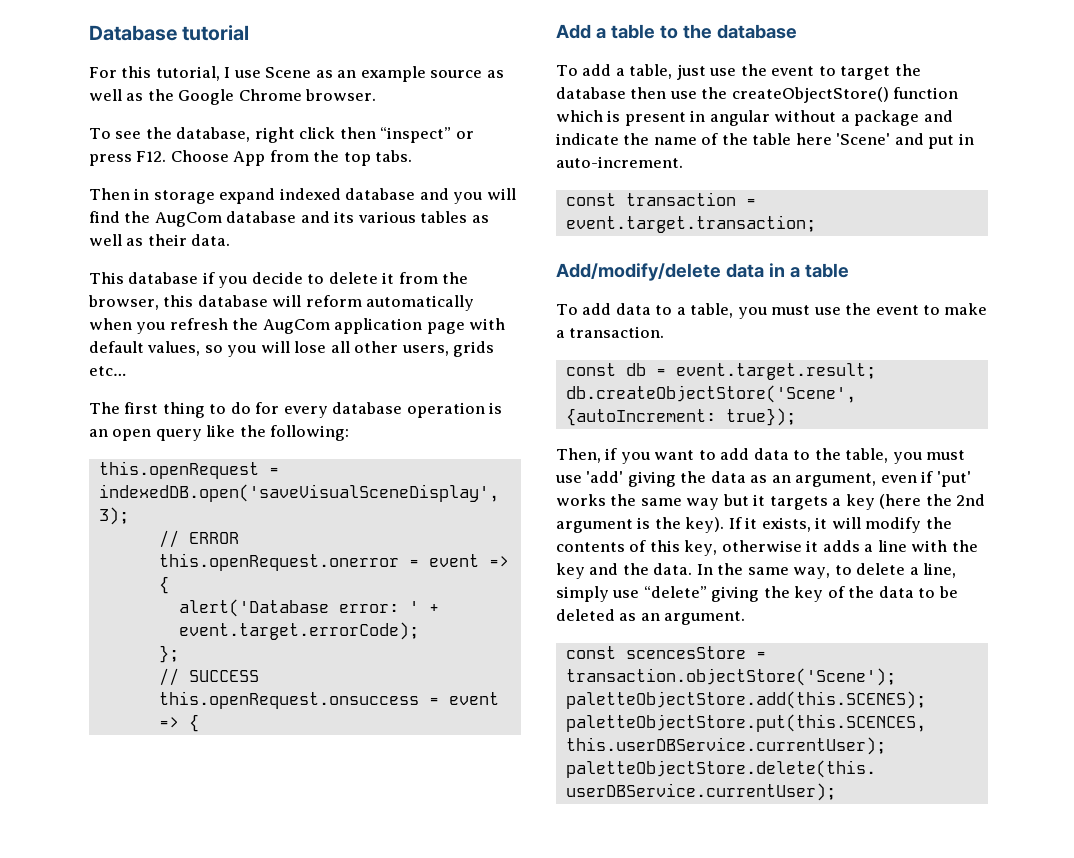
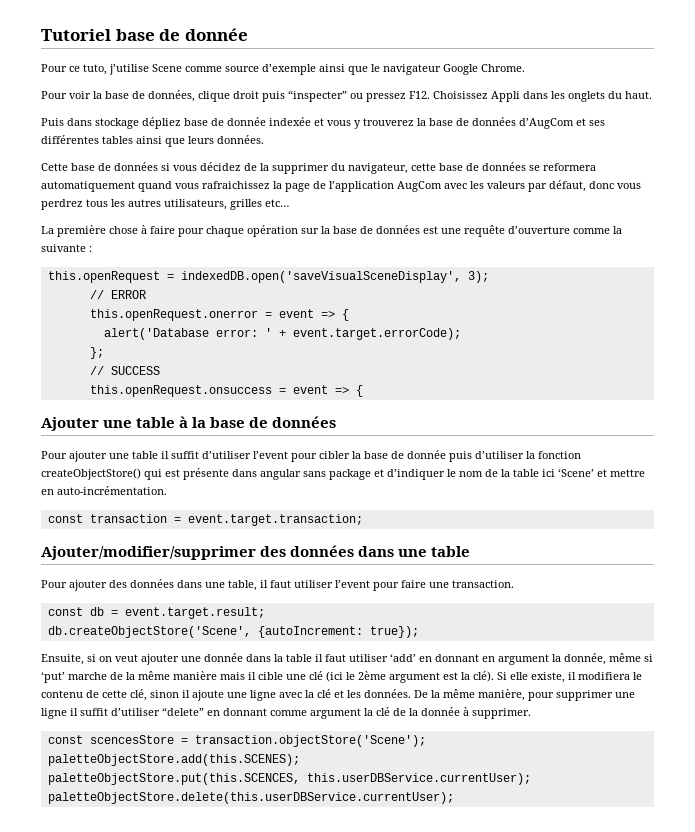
- Database tutorial
- For this tutorial, I use Scene as an example source as well as the Google Chrome browser.
- To see the database, right click then “inspect” or press F12. Choose App from the top tabs.
- Then in storage expand indexed database and you will find the AugCom database and its various tables as well as their data.
- This database if you decide to delete it from the browser, this database will reform automatically when you refresh the AugCom application page with default values, so you will lose all other users, grids etc…
- The first thing to do for every database operation is an open query like the following:
+ Tutoriel base de donnée
+ Pour ce tuto, j’utilise Scene comme source d’exemple ainsi que le navigateur Google Chrome.
+ Pour voir la base de données, clique droit puis “inspecter” ou pressez F12. Choisissez Appli dans les onglets du haut.
+ Puis dans stockage dépliez base de donnée indexée et vous y trouverez la base de données d’AugCom et ses différentes tables ainsi que leurs données.
+ Cette base de données si vous décidez de la supprimer du navigateur, cette base de données se reformera automatiquement quand vous rafraichissez la page de l’application AugCom avec les valeurs par défaut, donc vous perdrez tous les autres utilisateurs, grilles etc…
+ La première chose à faire pour chaque opération sur la base de données est une requête d’ouverture comme la suivante :
- Add a table to the database
- To add a table, just use the event to target the database then use the createObjectStore() function which is present in angular without a package and indicate the name of the table here 'Scene' and put in auto-increment.
+ Ajouter une table à la base de données
+ Pour ajouter une table il suffit d’utiliser l’event pour cibler la base de donnée puis d’utiliser la fonction createObjectStore() qui est présente dans angular sans package et d’indiquer le nom de la table ici ‘Scene’ et mettre en auto-incrémentation.
  const transaction = event.target.transaction;
- Add/modify/delete data in a table
- To add data to a table, you must use the event to make a transaction.
+ Ajouter/modifier/supprimer des données dans une table
+ Pour ajouter des données dans une table, il faut utiliser l’event pour faire une transaction.
- Then, if you want to add data to the table, you must use 'add' giving the data as an argument, even if 'put' works the same way but it targets a key (here the 2nd argument is the key). If it exists, it will modify the contents of this key, otherwise it adds a line with the key and the data. In the same way, to delete a line, simply use “delete” giving the key of the data to be deleted as an argument.
+ Ensuite, si on veut ajouter une donnée dans la table il faut utiliser ‘add’ en donnant en argument la donnée, même si ‘put’ marche de la même manière mais il cible une clé (ici le 2ème argument est la clé). Si elle existe, il modifiera le contenu de cette clé, sinon il ajoute une ligne avec la clé et les données. De la même manière, pour supprimer une ligne il suffit d’utiliser “delete” en donnant comme argument la clé de la donnée à supprimer.

